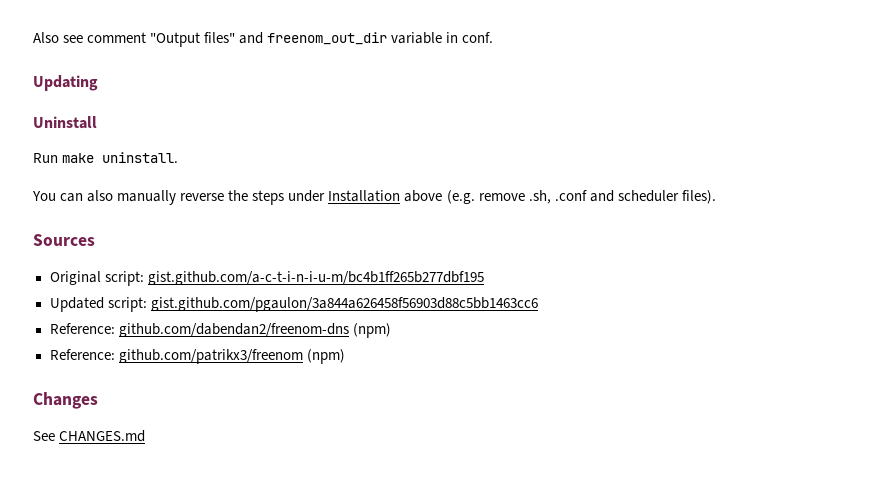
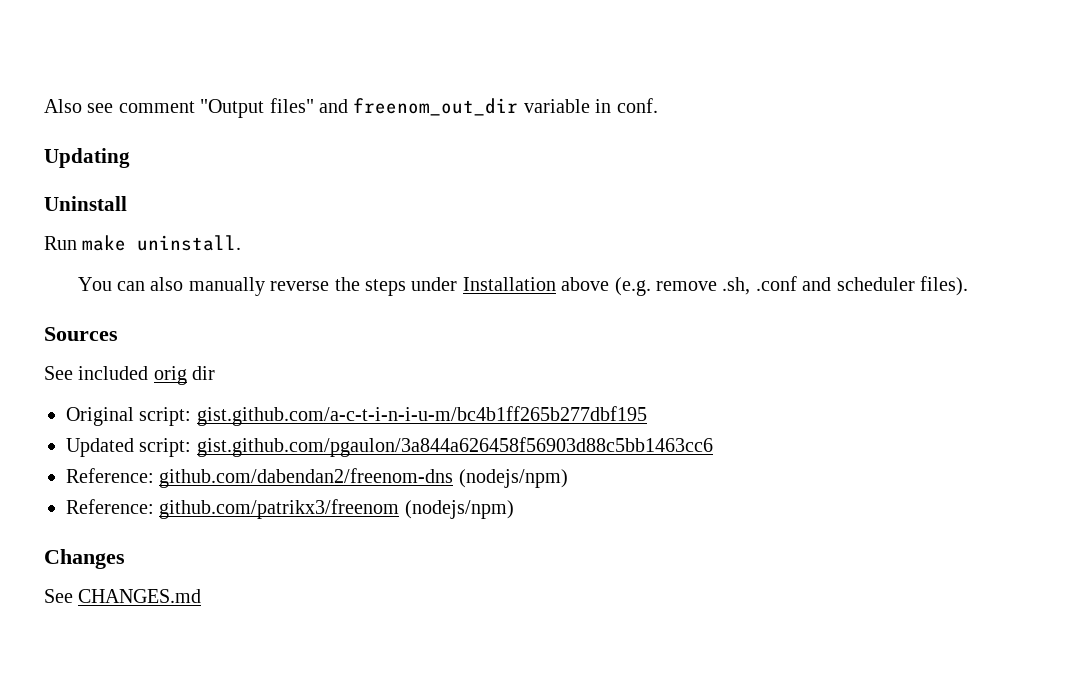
+ See included orig dir
- Reference: github.com/dabendan2/freenom-dns (npm)
+ Reference: github.com/dabendan2/freenom-dns (nodejs/npm)
- Reference: github.com/patrikx3/freenom (npm)
+ Reference: github.com/patrikx3/freenom (nodejs/npm)

